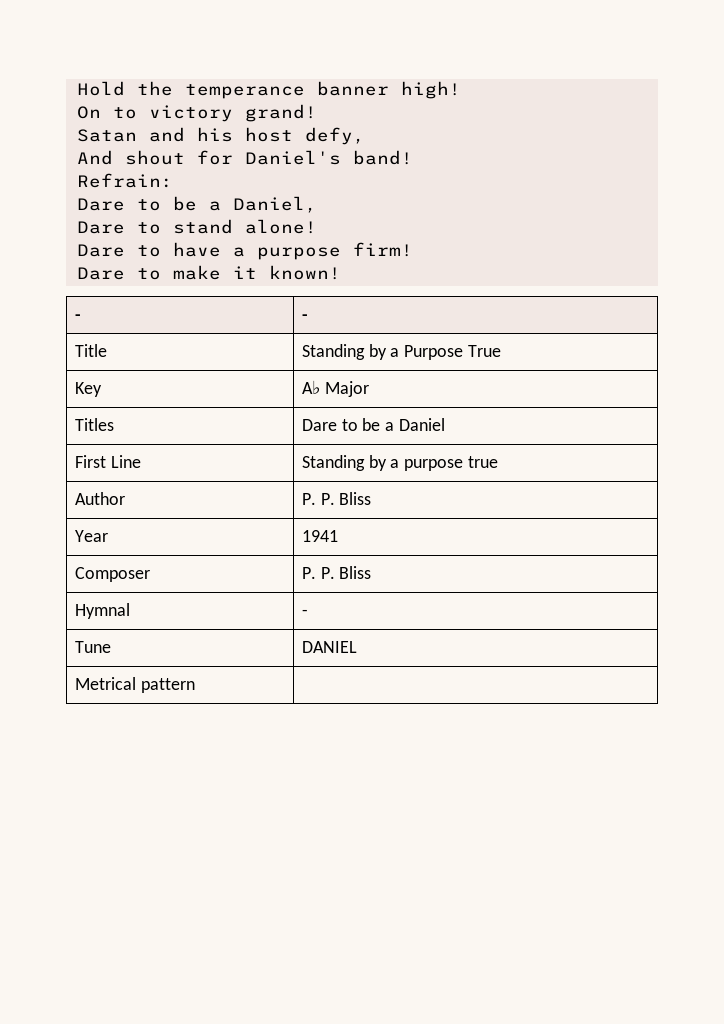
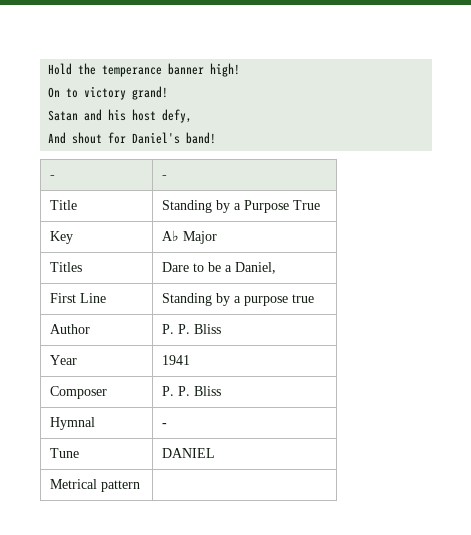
- Refrain:
- Dare to be a Daniel,
- Dare to stand alone!
- Dare to have a purpose firm!
- Dare to make it known!
- Titles | Dare to be a Daniel
+ Titles | Dare to be a Daniel,

